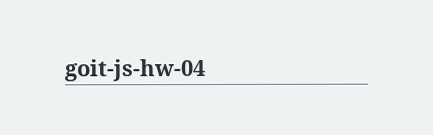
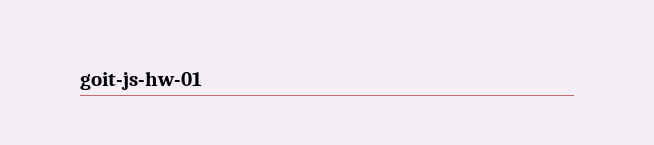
- goit-js-hw-04
+ goit-js-hw-01

